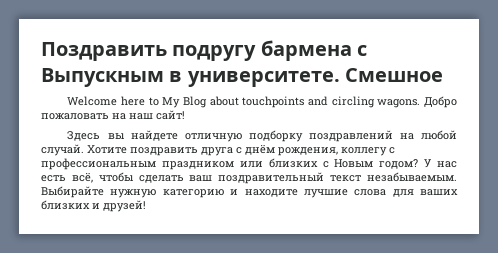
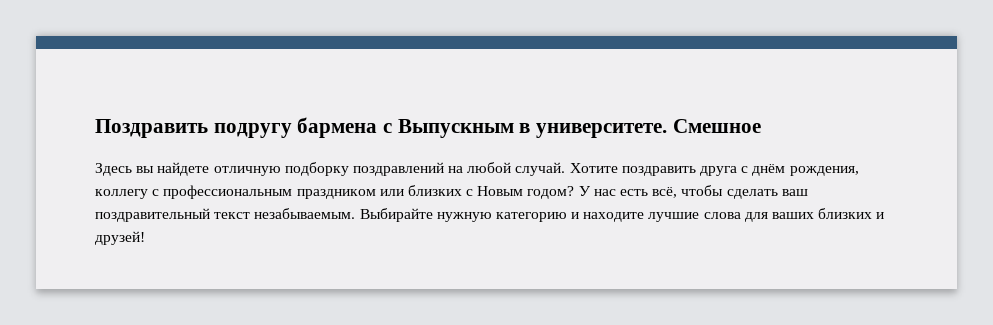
- Welcome here to My Blog about touchpoints and circling wagons. Добро пожаловать на наш сайт!

